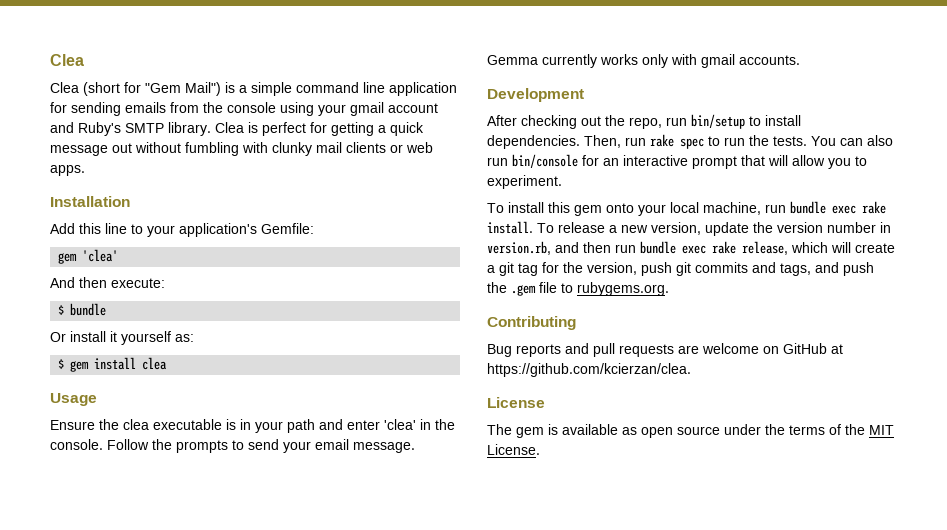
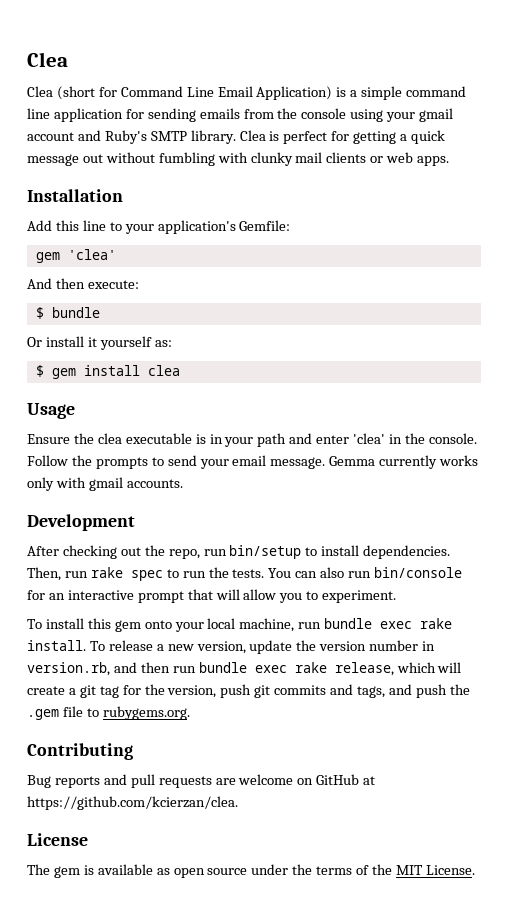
- Clea (short for "Gem Mail") is a simple command line application for sending emails from the console using your gmail account and Ruby's SMTP library.
+ Clea (short for Command Line Email Application) is a simple command line application for sending emails from the console using your gmail account and Ruby's SMTP library.

